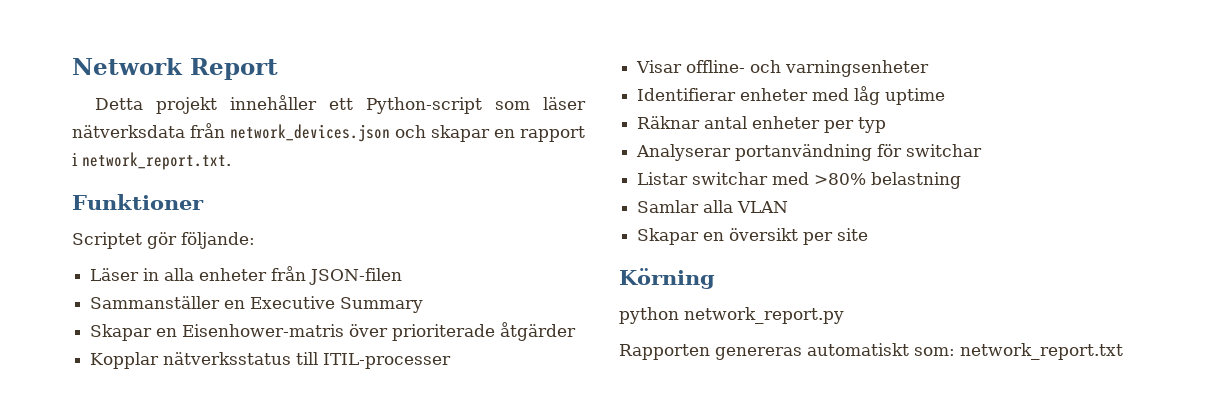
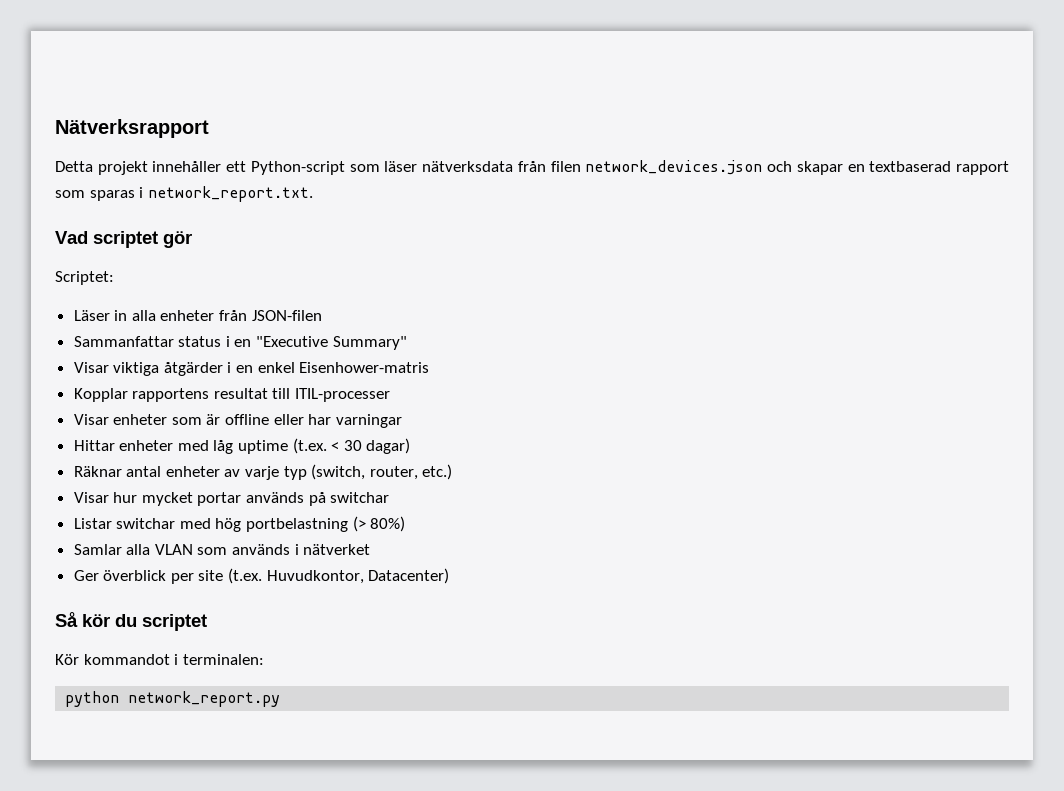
- Network Report
+ Nätverksrapport
- Detta projekt innehåller ett Python-script som läser nätverksdata från network_devices.json och skapar en rapport i network_report.txt.
- Funktioner
- Scriptet gör följande:
+ Detta projekt innehåller ett Python-script som läser nätverksdata från filen network_devices.json och skapar en textbaserad rapport som sparas i network_report.txt.
+ Vad scriptet gör
+ Scriptet:
- Sammanställer en Executive Summary
- Skapar en Eisenhower-matris över prioriterade åtgärder
+ Sammanfattar status i en "Executive Summary"
+ Visar viktiga åtgärder i en enkel Eisenhower-matris
- Kopplar nätverksstatus till ITIL-processer
+ Kopplar rapportens resultat till ITIL-processer
- Visar offline- och varningsenheter
- Identifierar enheter med låg uptime
+ Visar enheter som är offline eller har varningar
+ Hittar enheter med låg uptime (t.ex. < 30 dagar)
- Räknar antal enheter per typ
- Analyserar portanvändning för switchar
+ Räknar antal enheter av varje typ (switch, router, etc.)
+ Visar hur mycket portar används på switchar
- Listar switchar med >80% belastning
+ Listar switchar med hög portbelastning (> 80%)
- Samlar alla VLAN
- Skapar en översikt per site
- Körning
+ Samlar alla VLAN som används i nätverket
+ Ger överblick per site (t.ex. Huvudkontor, Datacenter)
+ Så kör du scriptet
+ Kör kommandot i terminalen:
  python network_report.py
- Rapporten genereras automatiskt som: network_report.txt

